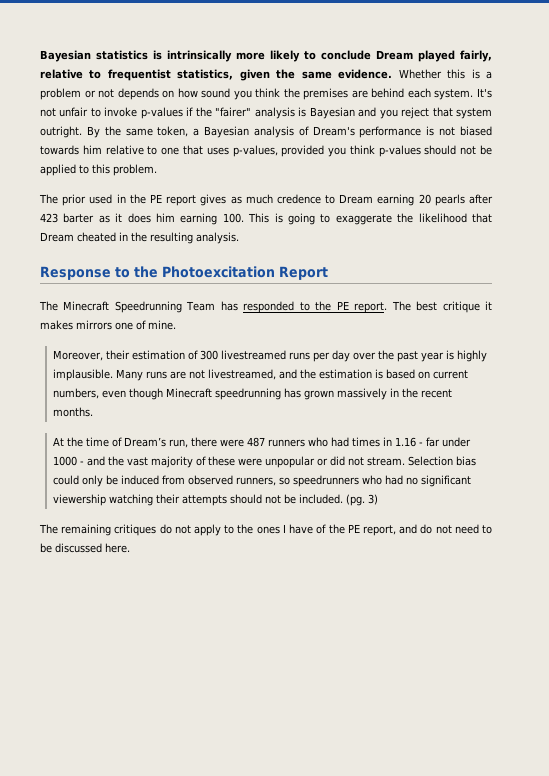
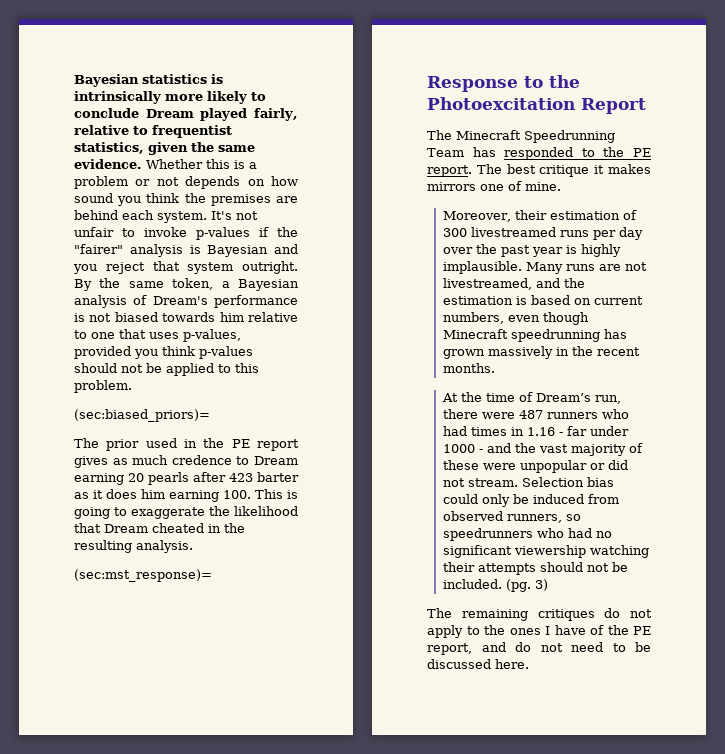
+ (sec:biased_priors)=
+ (sec:mst_response)=

